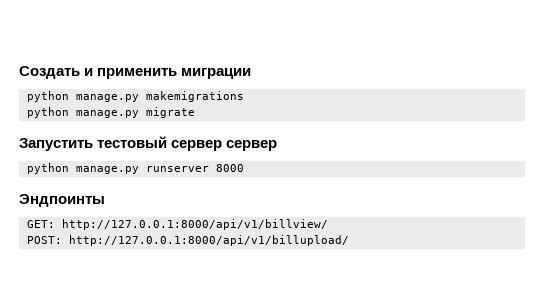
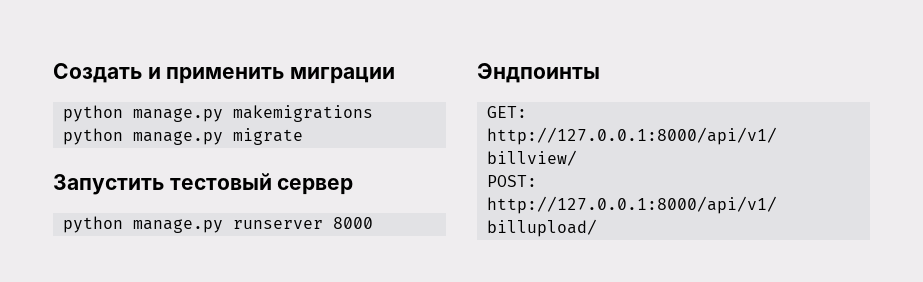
- Запустить тестовый сервер сервер
+ Запустить тестовый сервер

